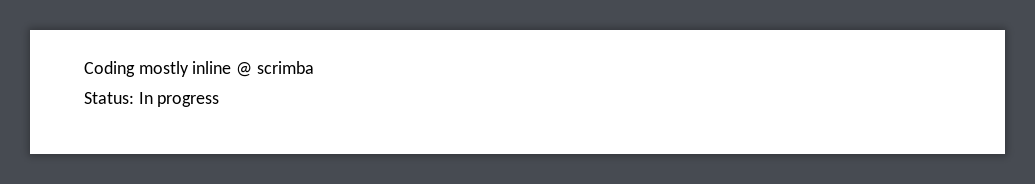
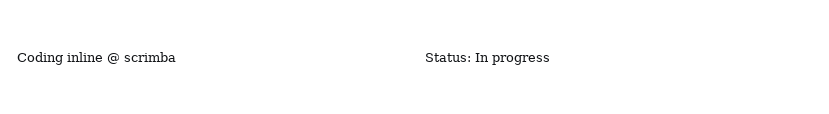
- Coding mostly inline @ scrimba
+ Coding inline @ scrimba

